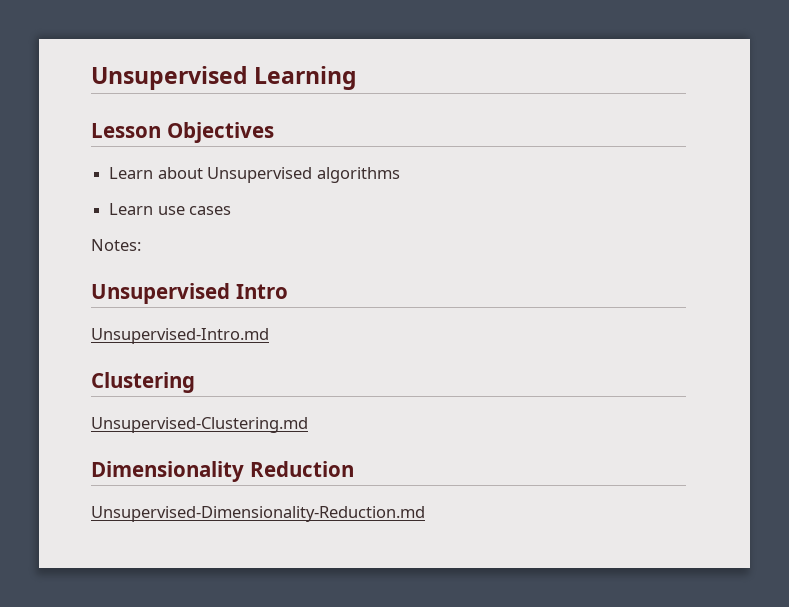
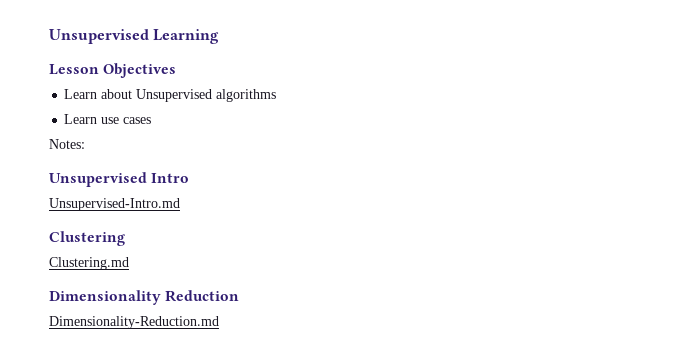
- Unsupervised-Clustering.md
+ Clustering.md
- Unsupervised-Dimensionality-Reduction.md
+ Dimensionality-Reduction.md

